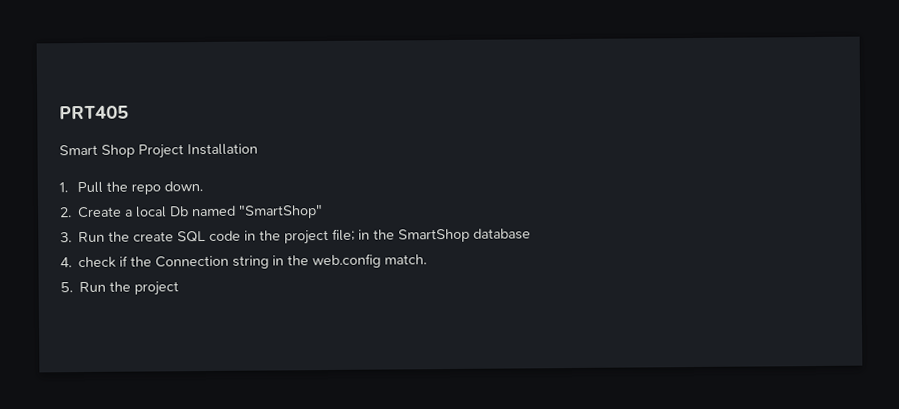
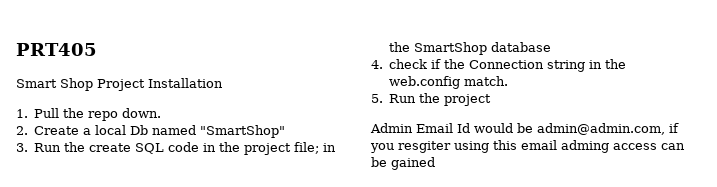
+ Admin Email Id would be admin@admin.com, if you resgiter using this email adming access can be gained

